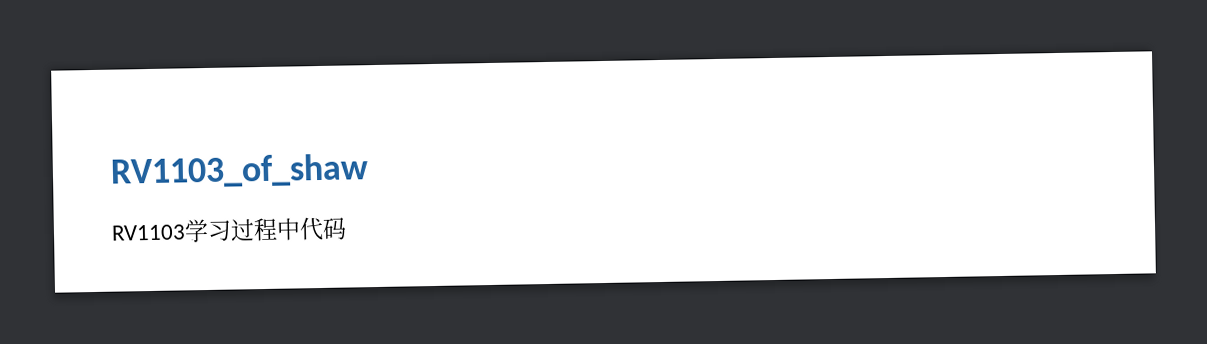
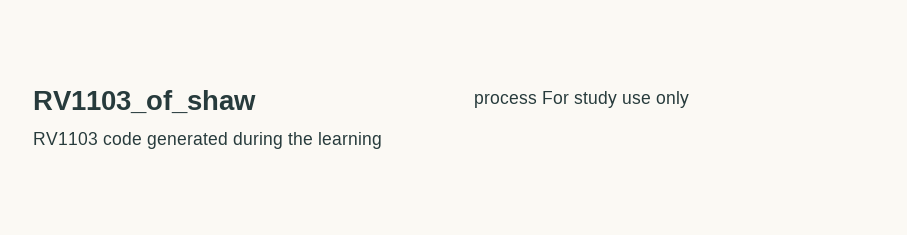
- RV1103学习过程中代码
+ RV1103 code generated during the learning process For study use only

